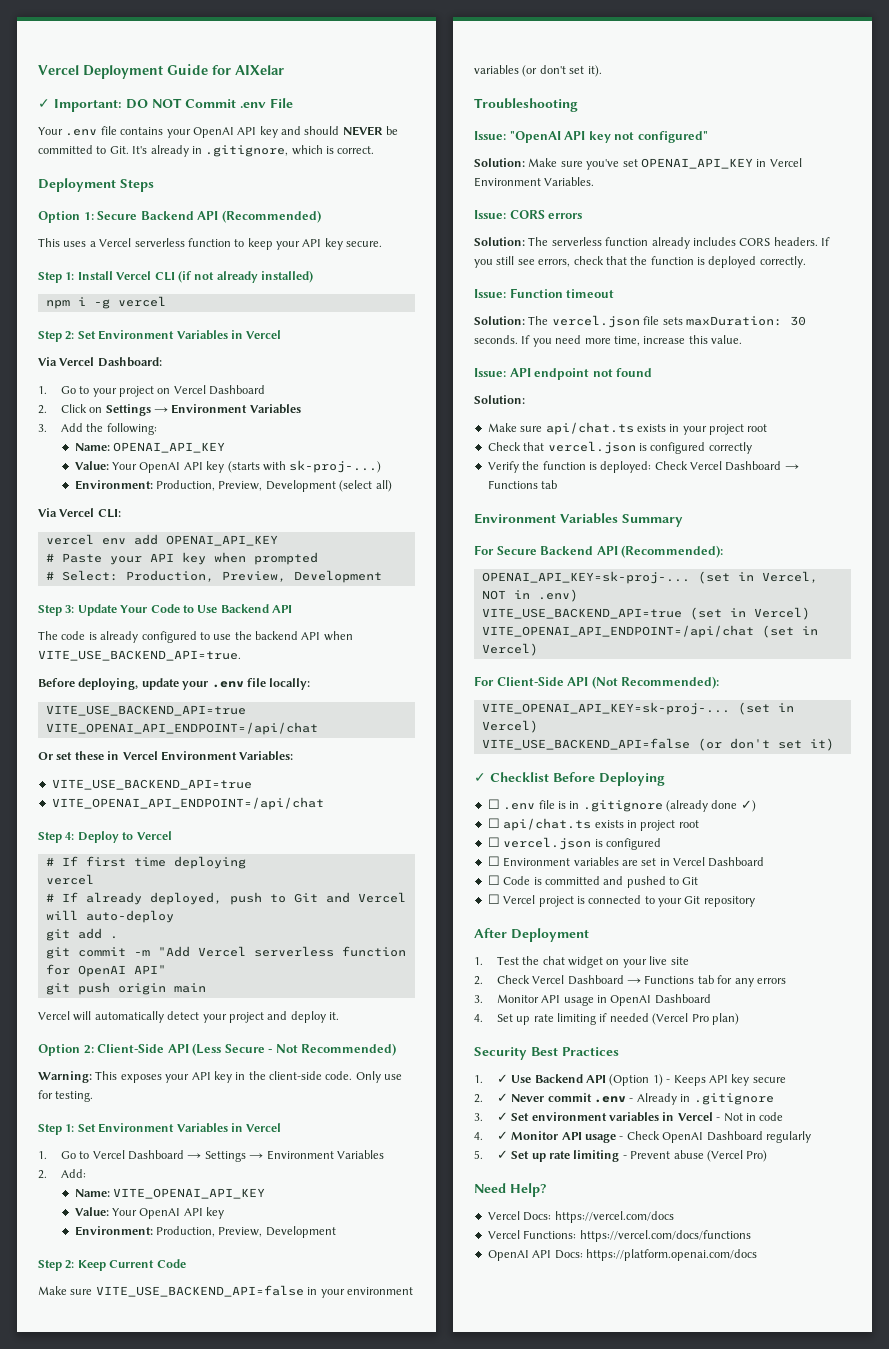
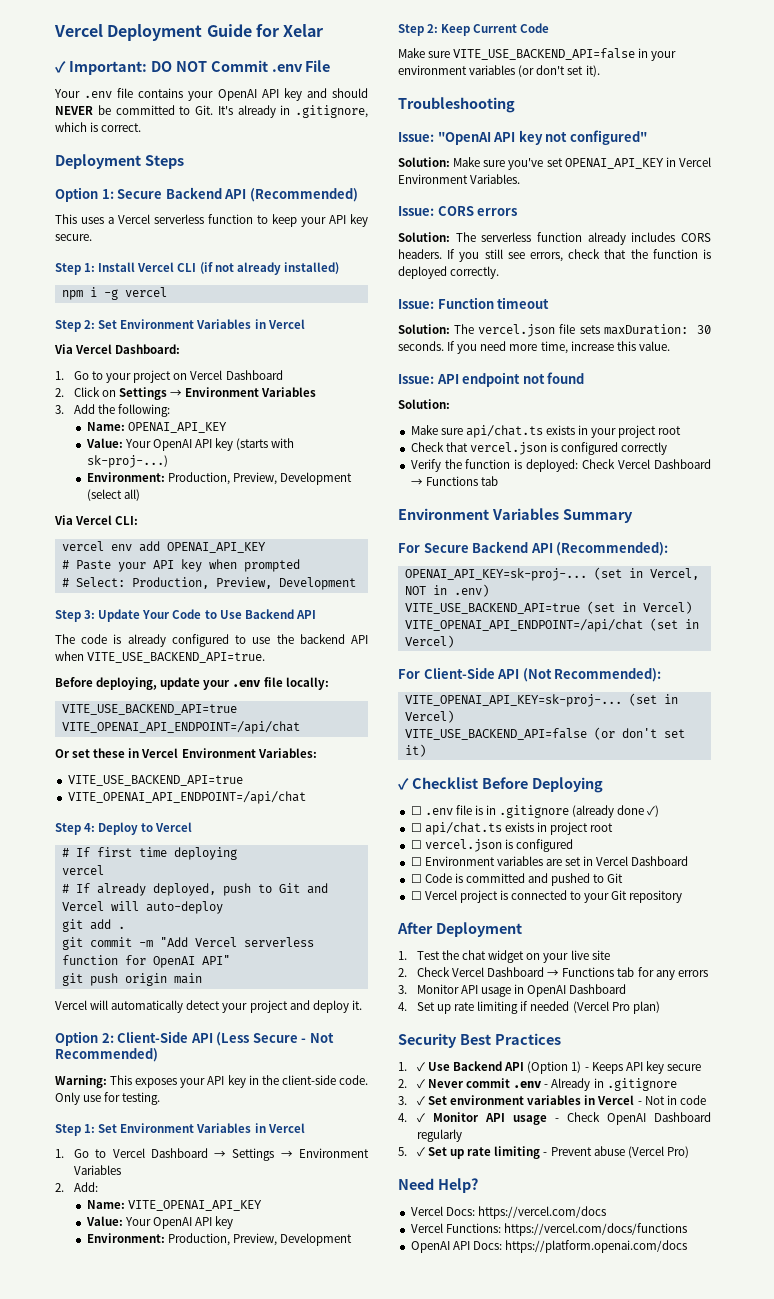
- Vercel Deployment Guide for AIXelar
+ Vercel Deployment Guide for Xelar

